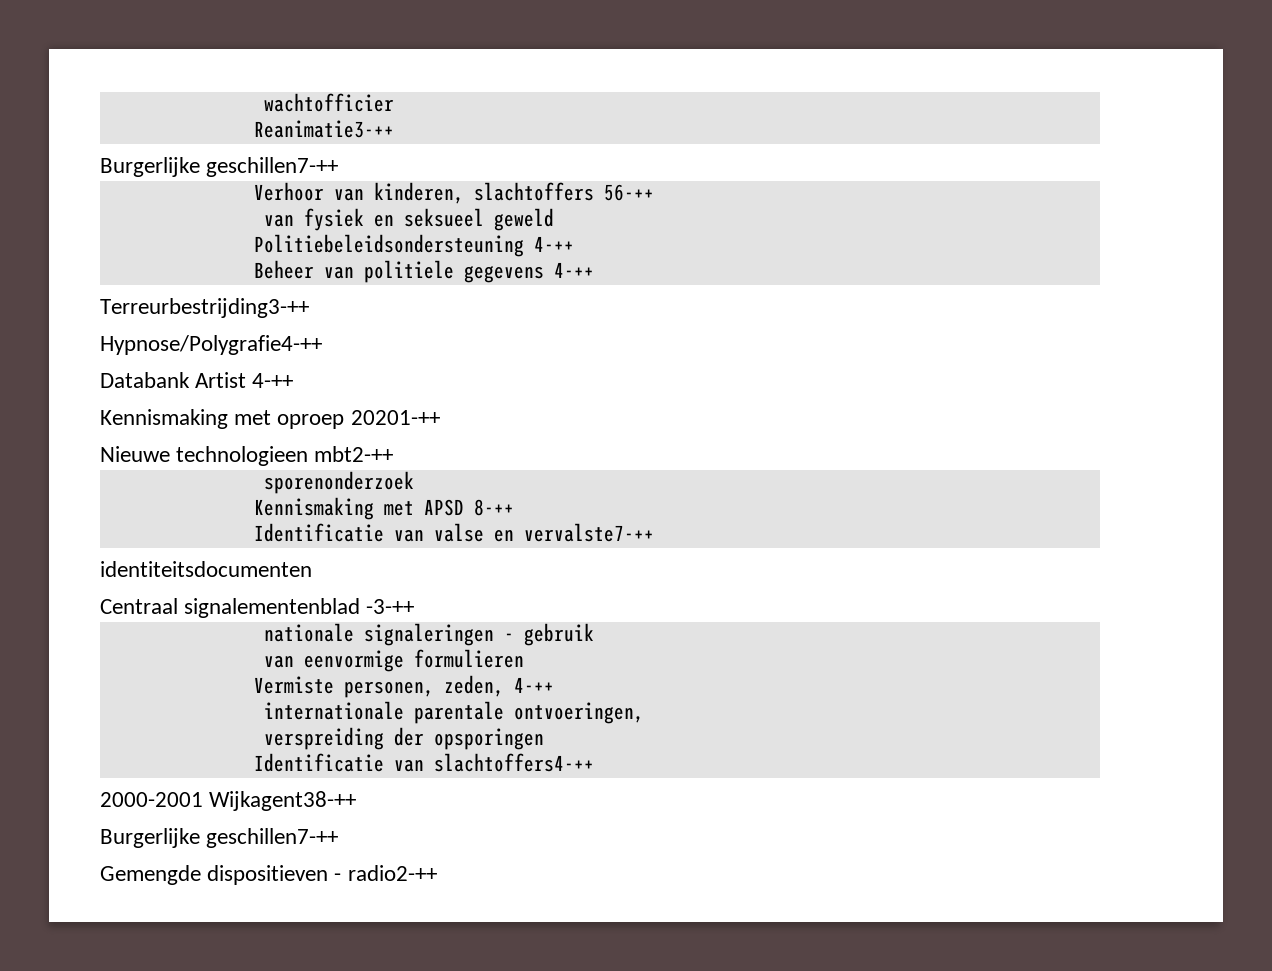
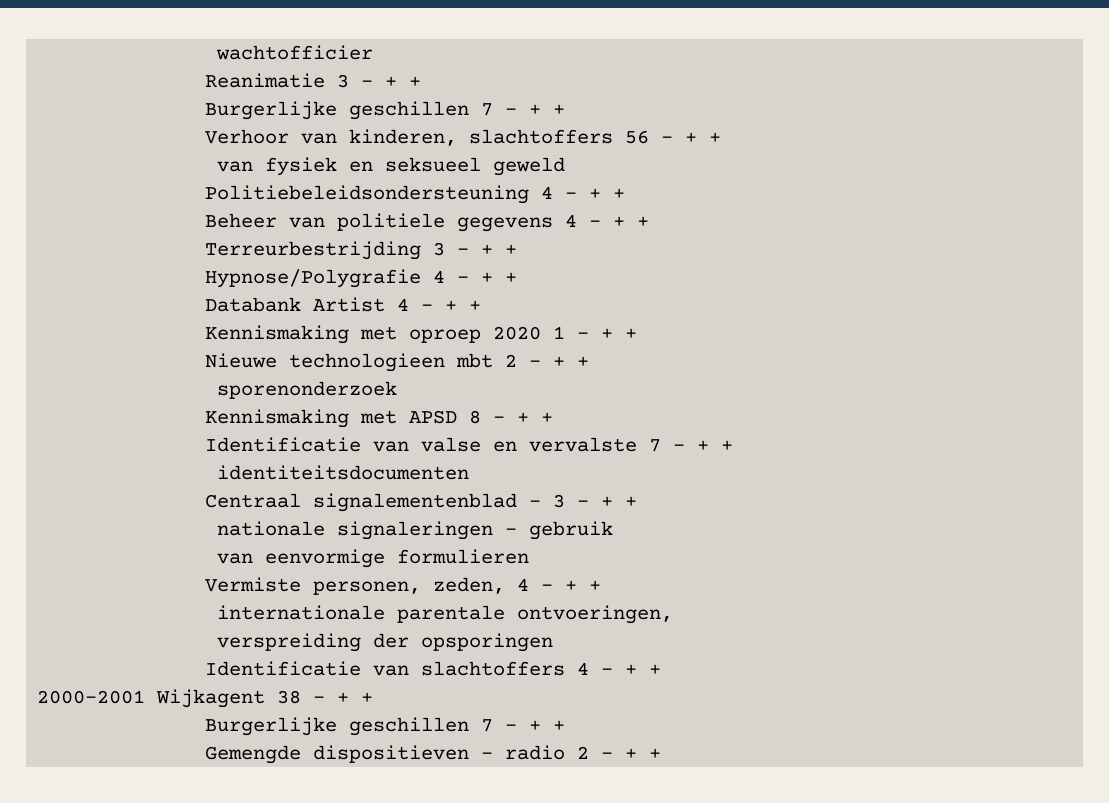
- Reanimatie3-++
- Burgerlijke geschillen7-++
+ Reanimatie 3 - + +
+ Burgerlijke geschillen 7 - + +
- Verhoor van kinderen, slachtoffers 56-++
+ Verhoor van kinderen, slachtoffers 56 - + +
- Politiebeleidsondersteuning 4-++
+ Politiebeleidsondersteuning 4 - + +
- Beheer van politiele gegevens 4-++
- Terreurbestrijding3-++
- Hypnose/Polygrafie4-++
- Databank Artist 4-++
- Kennismaking met oproep 20201-++
- Nieuwe technologieen mbt2-++
+ Beheer van politiele gegevens 4 - + +
+ Terreurbestrijding 3 - + +
+ Hypnose/Polygrafie 4 - + +
+ Databank Artist 4 - + +
+ Kennismaking met oproep 2020 1 - + +
+ Nieuwe technologieen mbt 2 - + +
- Kennismaking met APSD 8-++
+ Kennismaking met APSD 8 - + +
- Identificatie van valse en vervalste7-++
+ Identificatie van valse en vervalste 7 - + +
  identiteitsdocumenten
- Centraal signalementenblad -3-++
+ Centraal signalementenblad - 3 - + +
- Vermiste personen, zeden, 4-++
+ Vermiste personen, zeden, 4 - + +
- Identificatie van slachtoffers4-++
- 2000-2001 Wijkagent38-++
- Burgerlijke geschillen7-++
- Gemengde dispositieven - radio2-++
+ Identificatie van slachtoffers 4 - + +
+ 2000-2001 Wijkagent 38 - + +
+ Burgerlijke geschillen 7 - + +
+ Gemengde dispositieven - radio 2 - + +

